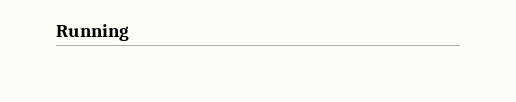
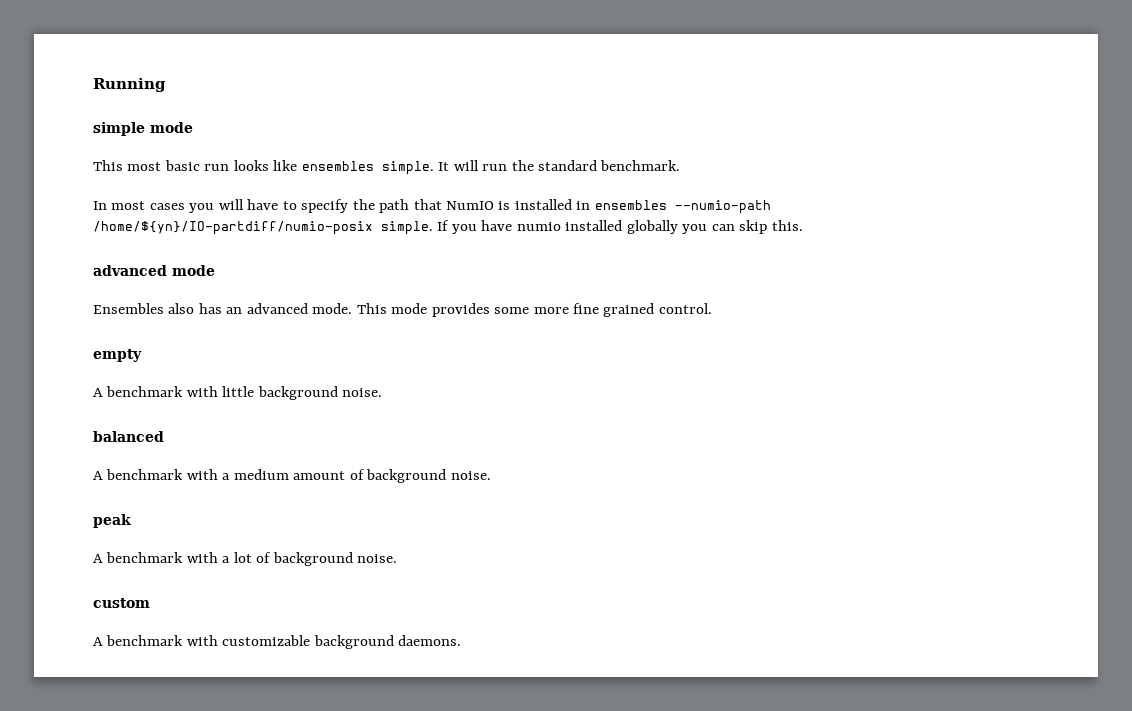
+ simple mode
+ This most basic run looks like ensembles simple. It will run the standard benchmark.
+ In most cases you will have to specify the path that NumIO is installed in ensembles --numio-path /home/${yn}/IO-partdiff/numio-posix simple. If you have numio installed globally you can skip this.
+ advanced mode
+ Ensembles also has an advanced mode. This mode provides some more fine grained control.
+ empty
+ A benchmark with little background noise.
+ balanced
+ A benchmark with a medium amount of background noise.
+ peak
+ A benchmark with a lot of background noise.
+ custom
+ A benchmark with customizable background daemons.

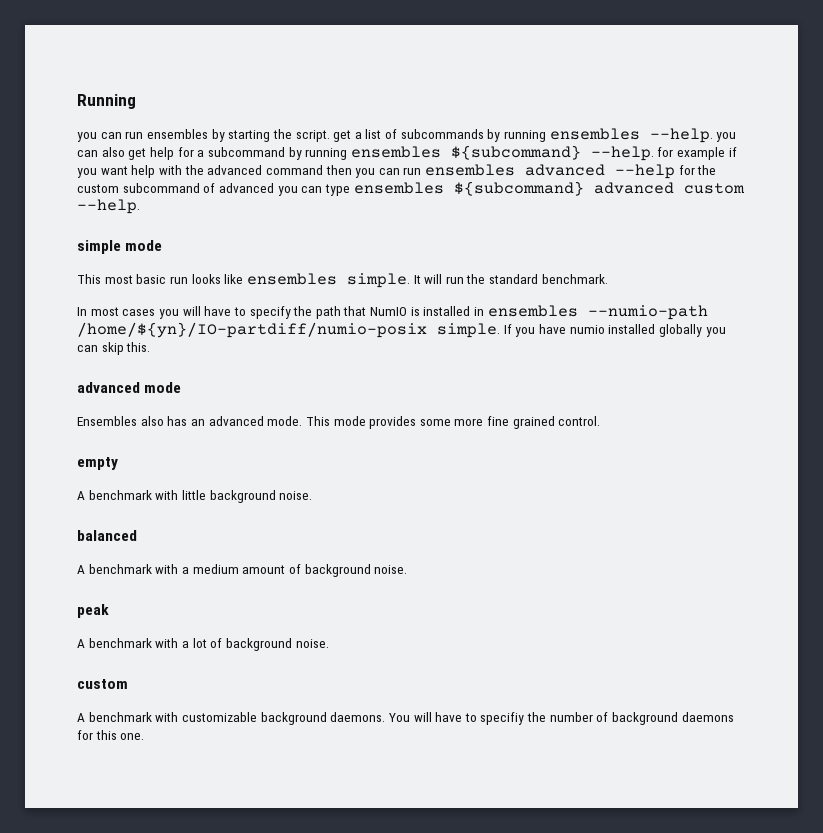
+ you can run ensembles by starting the script. get a list of subcommands by running ensembles --help. you can also get help for a subcommand by running ensembles ${subcommand} --help. for example if you want help with the advanced command then you can run ensembles advanced --help for the custom subcommand of advanced you can type ensembles ${subcommand} advanced custom --help.
+ You will have to specifiy the number of background daemons for this one.

